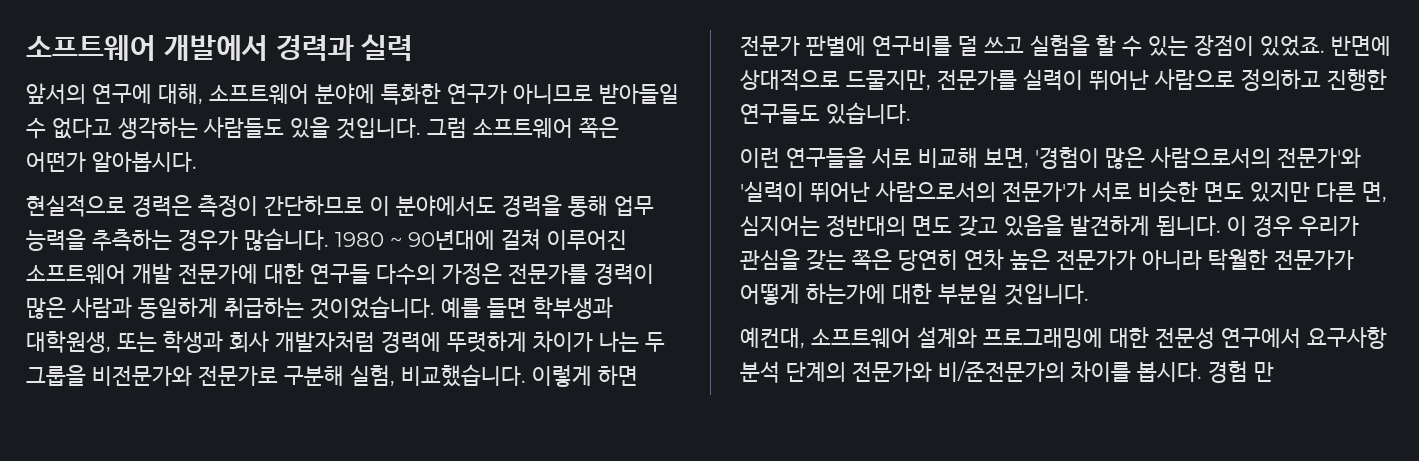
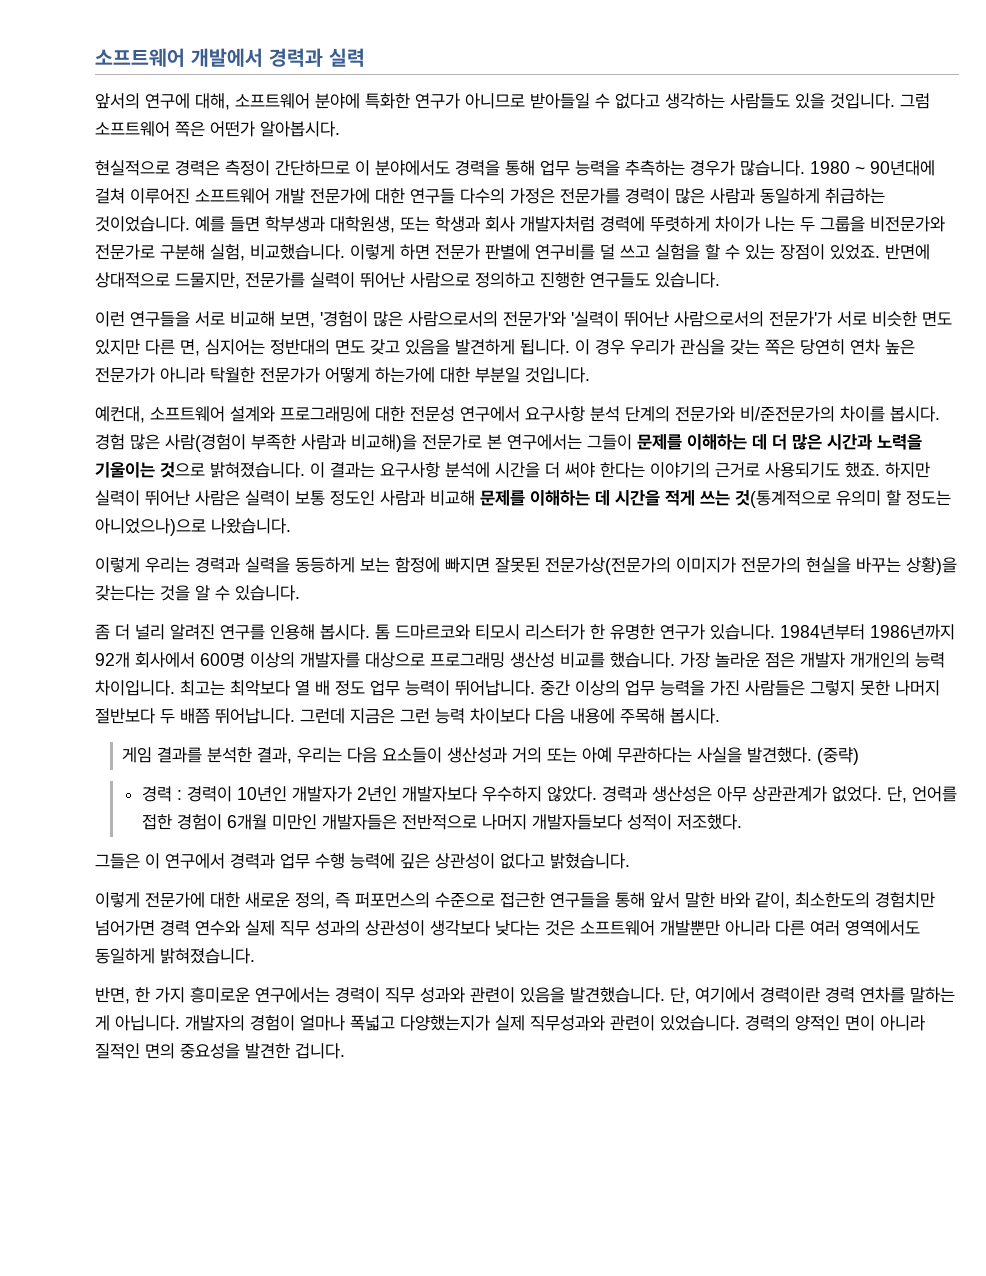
- 경험 만
+ 경험 많은 사람(경험이 부족한 사람과 비교해)을 전문가로 본 연구에서는 그들이 문제를 이해하는 데 더 많은 시간과 노력을 기울이는 것으로 밝혀졌습니다. 이 결과는 요구사항 분석에 시간을 더 써야 한다는 이야기의 근거로 사용되기도 했죠. 하지만 실력이 뛰어난 사람은 실력이 보통 정도인 사람과 비교해 문제를 이해하는 데 시간을 적게 쓰는 것(통계적으로 유의미 할 정도는 아니었으나)으로 나왔습니다.
+ 이렇게 우리는 경력과 실력을 동등하게 보는 함정에 빠지면 잘못된 전문가상(전문가의 이미지가 전문가의 현실을 바꾸는 상황)을 갖는다는 것을 알 수 있습니다.
+ 좀 더 널리 알려진 연구를 인용해 봅시다. 톰 드마르코와 티모시 리스터가 한 유명한 연구가 있습니다. 1984년부터 1986년까지 92개 회사에서 600명 이상의 개발자를 대상으로 프로그래밍 생산성 비교를 했습니다. 가장 놀라운 점은 개발자 개개인의 능력 차이입니다. 최고는 최악보다 열 배 정도 업무 능력이 뛰어납니다. 중간 이상의 업무 능력을 가진 사람들은 그렇지 못한 나머지 절반보다 두 배쯤 뛰어납니다. 그런데 지금은 그런 능력 차이보다 다음 내용에 주목해 봅시다.
+ 게임 결과를 분석한 결과, 우리는 다음 요소들이 생산성과 거의 또는 아예 무관하다는 사실을 발견했다. (중략)
+ 경력 : 경력이 10년인 개발자가 2년인 개발자보다 우수하지 않았다. 경력과 생산성은 아무 상관관계가 없었다. 단, 언어를 접한 경험이 6개월 미만인 개발자들은 전반적으로 나머지 개발자들보다 성적이 저조했다.
+ 그들은 이 연구에서 경력과 업무 수행 능력에 깊은 상관성이 없다고 밝혔습니다.
+ 이렇게 전문가에 대한 새로운 정의, 즉 퍼포먼스의 수준으로 접근한 연구들을 통해 앞서 말한 바와 같이, 최소한도의 경험치만 넘어가면 경력 연수와 실제 직무 성과의 상관성이 생각보다 낮다는 것은 소프트웨어 개발뿐만 아니라 다른 여러 영역에서도 동일하게 밝혀졌습니다.
+ 반면, 한 가지 흥미로운 연구에서는 경력이 직무 성과와 관련이 있음을 발견했습니다. 단, 여기에서 경력이란 경력 연차를 말하는 게 아닙니다. 개발자의 경험이 얼마나 폭넓고 다양했는지가 실제 직무성과와 관련이 있었습니다. 경력의 양적인 면이 아니라 질적인 면의 중요성을 발견한 겁니다.

